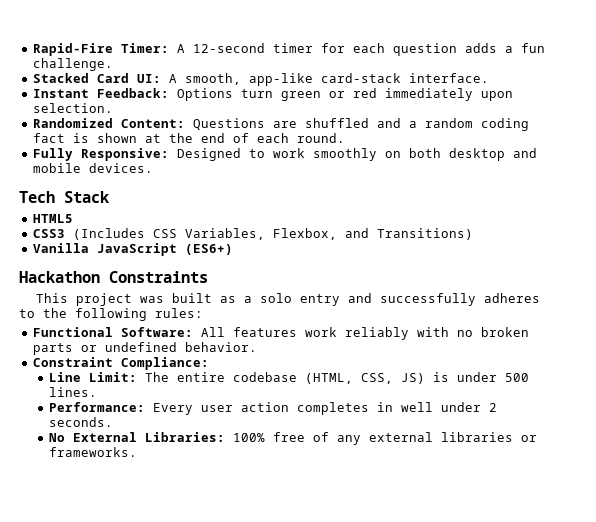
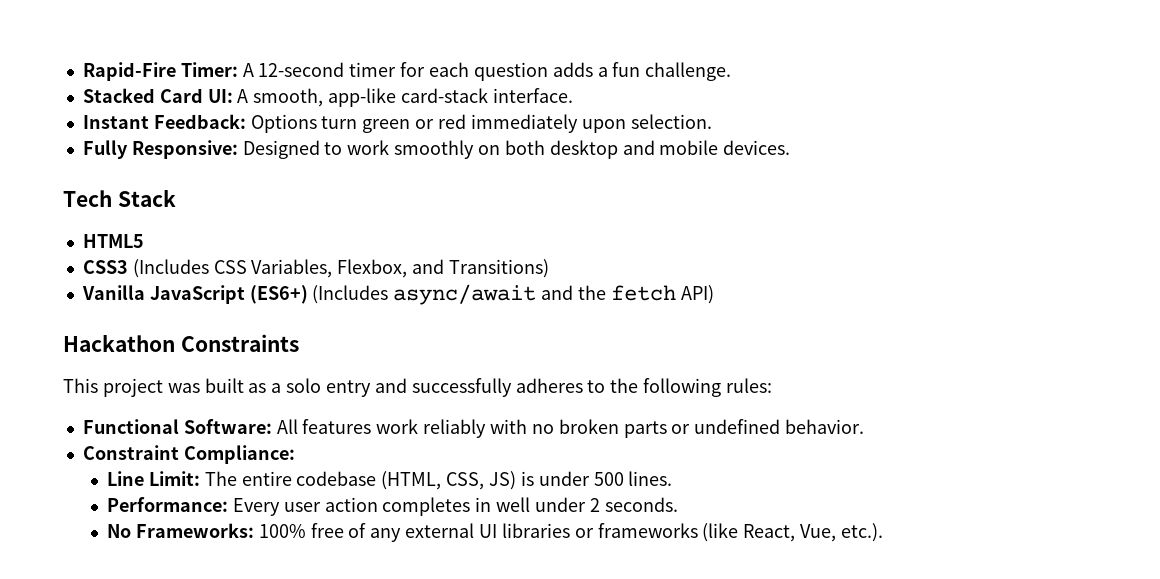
- Randomized Content: Questions are shuffled and a random coding fact is shown at the end of each round.
- Vanilla JavaScript (ES6+)
+ Vanilla JavaScript (ES6+) (Includes async/await and the fetch API)
- No External Libraries: 100% free of any external libraries or frameworks.
+ No Frameworks: 100% free of any external UI libraries or frameworks (like React, Vue, etc.).

